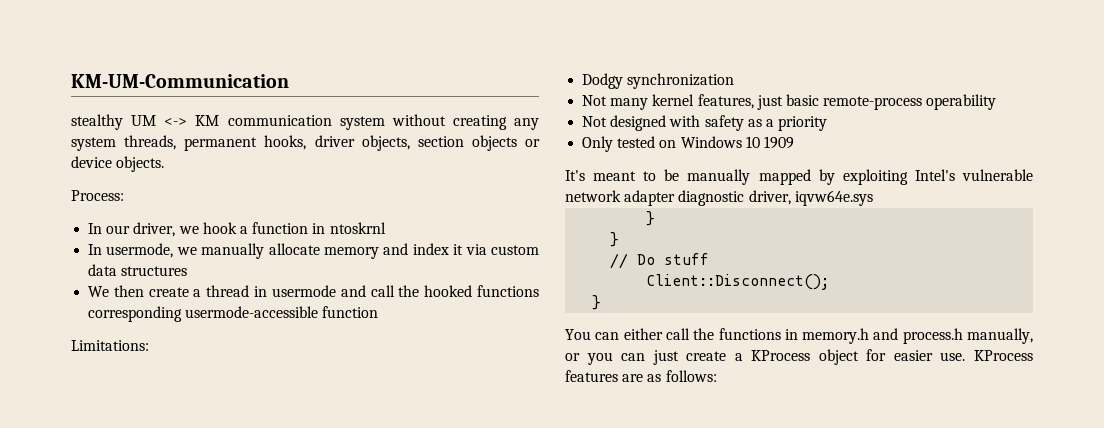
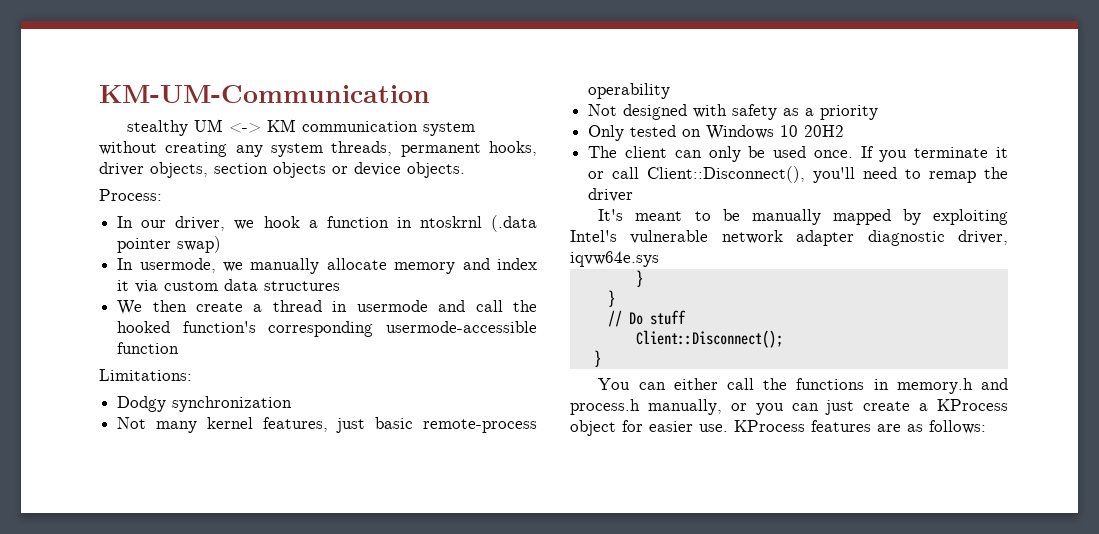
- In our driver, we hook a function in ntoskrnl
+ In our driver, we hook a function in ntoskrnl (.data pointer swap)
- We then create a thread in usermode and call the hooked functions corresponding usermode-accessible function
+ We then create a thread in usermode and call the hooked function's corresponding usermode-accessible function
- Only tested on Windows 10 1909
+ Only tested on Windows 10 20H2
+ The client can only be used once. If you terminate it or call Client::Disconnect(), you'll need to remap the driver

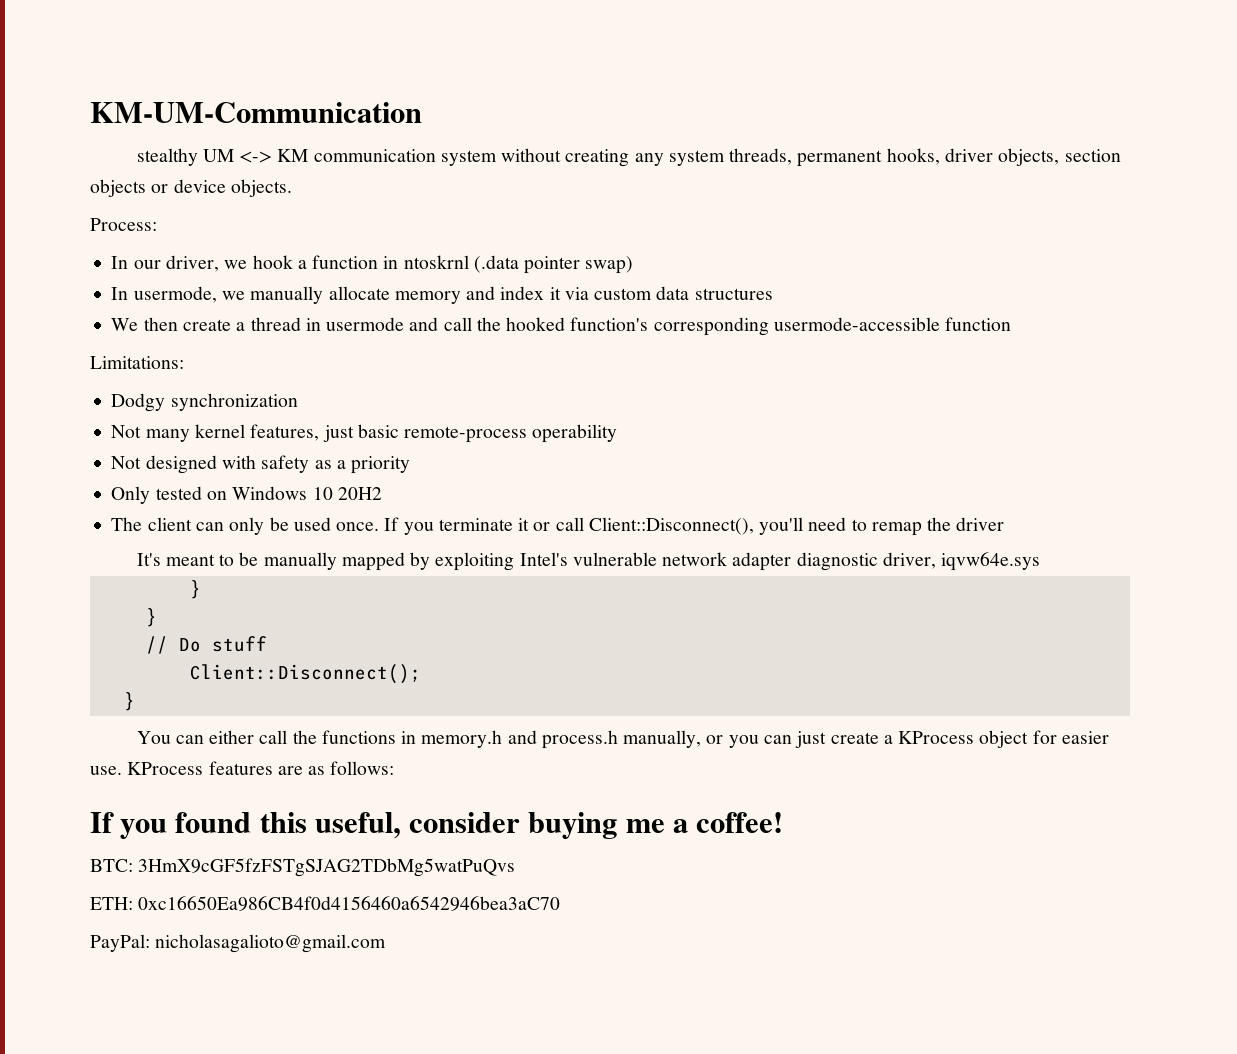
+ If you found this useful, consider buying me a coffee!
+ BTC: 3HmX9cGF5fzFSTgSJAG2TDbMg5watPuQvs
+ ETH: 0xc16650Ea986CB4f0d4156460a6542946bea3aC70
+ PayPal: nicholasagalioto@gmail.com

